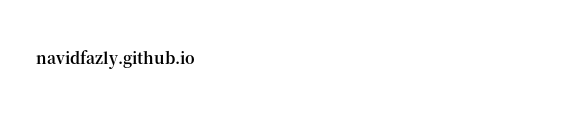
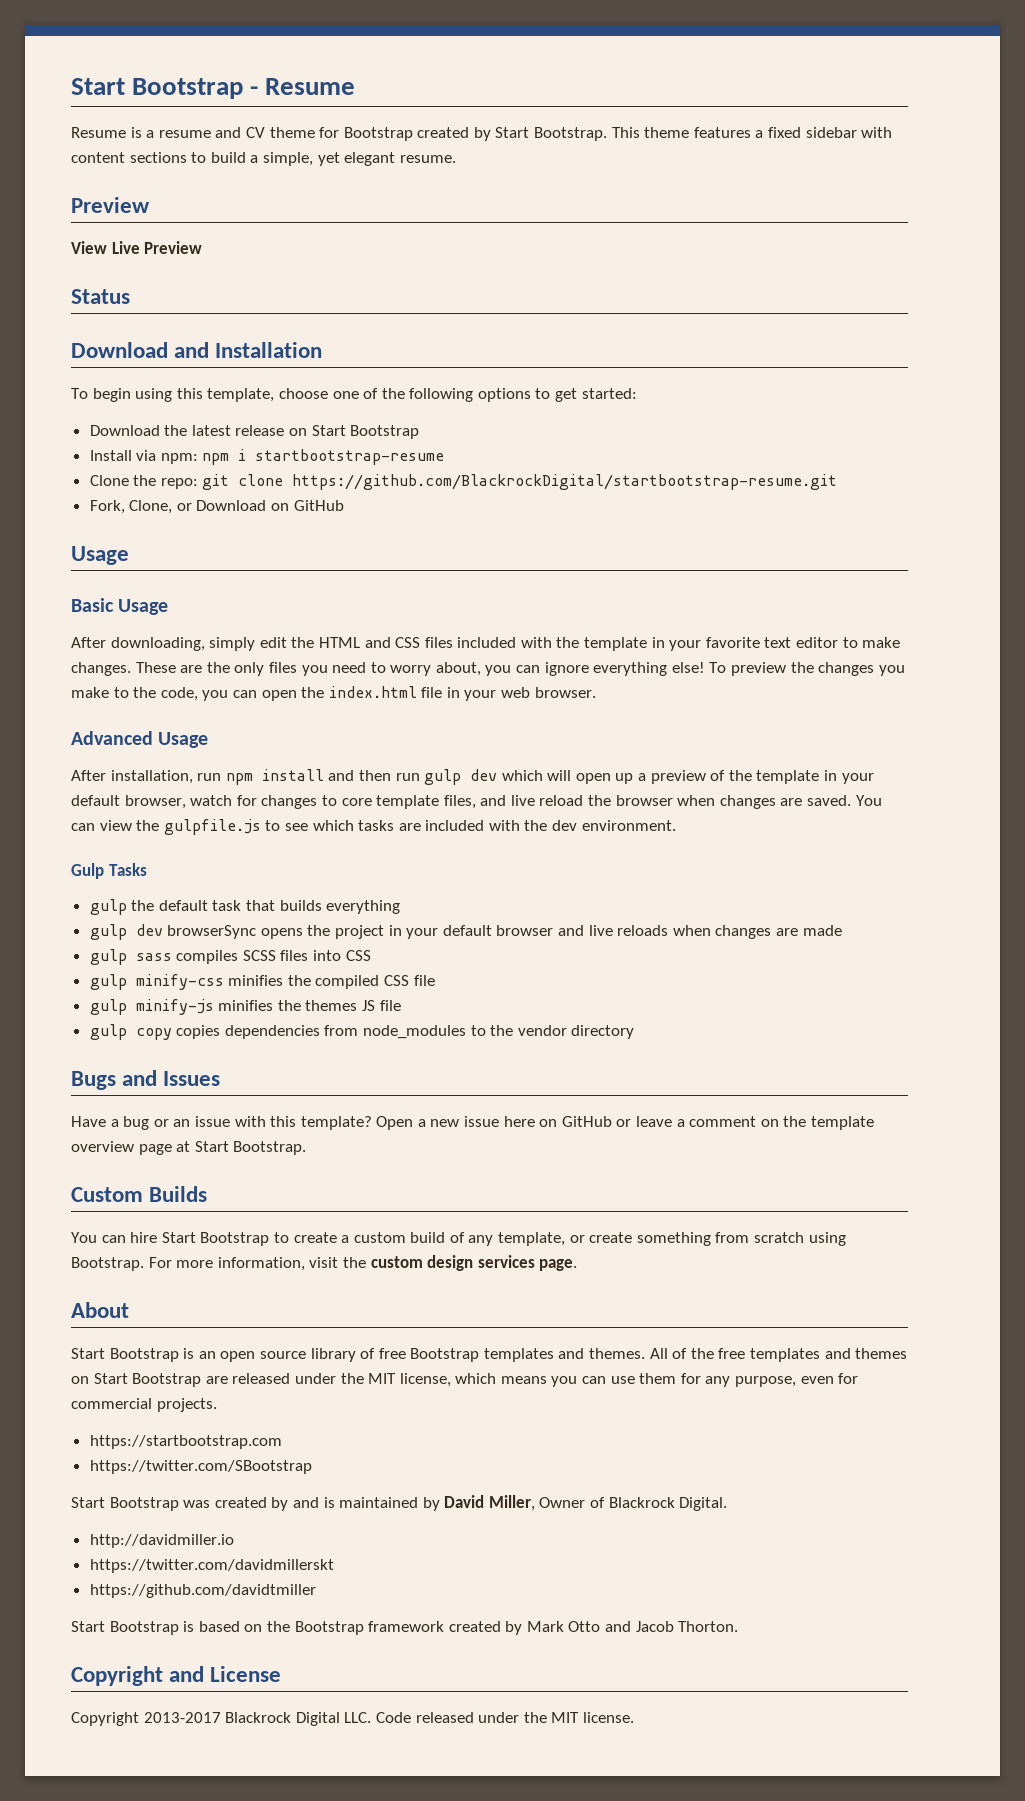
- navidfazly.github.io
+ Start Bootstrap - Resume
+ Resume is a resume and CV theme for Bootstrap created by Start Bootstrap. This theme features a fixed sidebar with content sections to build a simple, yet elegant resume.
+ Preview
+ View Live Preview
+ Status
+ Download and Installation
+ To begin using this template, choose one of the following options to get started:
+ Download the latest release on Start Bootstrap
+ Install via npm: npm i startbootstrap-resume
+ Clone the repo: git clone https://github.com/BlackrockDigital/startbootstrap-resume.git
+ Fork, Clone, or Download on GitHub
+ Usage
+ Basic Usage
+ After downloading, simply edit the HTML and CSS files included with the template in your favorite text editor to make changes. These are the only files you need to worry about, you can ignore everything else! To preview the changes you make to the code, you can open the index.html file in your web browser.
+ Advanced Usage
+ After installation, run npm install and then run gulp dev which will open up a preview of the template in your default browser, watch for changes to core template files, and live reload the browser when changes are saved. You can view the gulpfile.js to see which tasks are included with the dev environment.
+ Gulp Tasks
+ gulp the default task that builds everything
+ gulp dev browserSync opens the project in your default browser and live reloads when changes are made
+ gulp sass compiles SCSS files into CSS
+ gulp minify-css minifies the compiled CSS file
+ gulp minify-js minifies the themes JS file
+ gulp copy copies dependencies from node_modules to the vendor directory
+ Bugs and Issues
+ Have a bug or an issue with this template? Open a new issue here on GitHub or leave a comment on the template overview page at Start Bootstrap.
+ Custom Builds
+ You can hire Start Bootstrap to create a custom build of any template, or create something from scratch using Bootstrap. For more information, visit the custom design services page.
+ About
+ Start Bootstrap is an open source library of free Bootstrap templates and themes. All of the free templates and themes on Start Bootstrap are released under the MIT license, which means you can use them for any purpose, even for commercial projects.
+ https://startbootstrap.com
+ https://twitter.com/SBootstrap
+ Start Bootstrap was created by and is maintained by David Miller, Owner of Blackrock Digital.
+ http://davidmiller.io
+ https://twitter.com/davidmillerskt
+ https://github.com/davidtmiller
+ Start Bootstrap is based on the Bootstrap framework created by Mark Otto and Jacob Thorton.
+ Copyright and License
+ Copyright 2013-2017 Blackrock Digital LLC. Code released under the MIT license.

